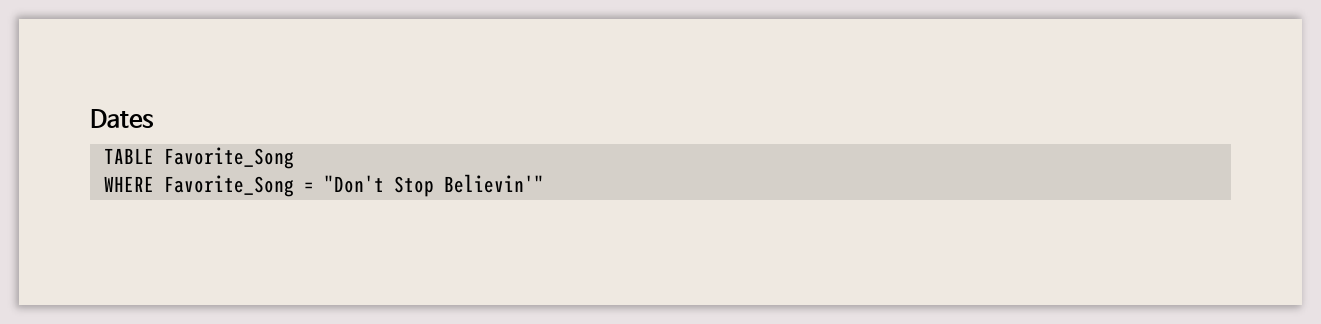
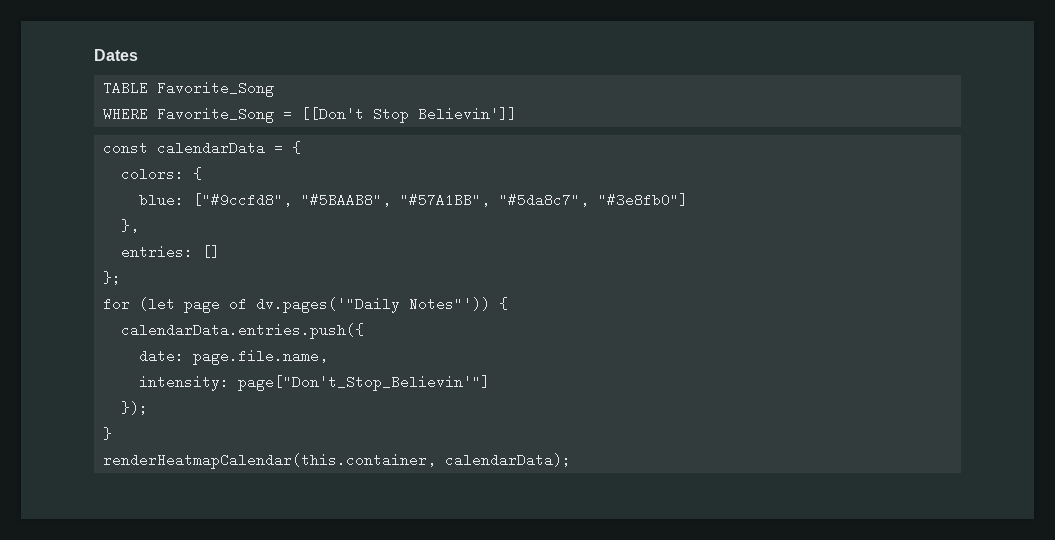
- WHERE Favorite_Song = "Don't Stop Believin'"
+ WHERE Favorite_Song = [[Don't Stop Believin']]
+ const calendarData = {
+ colors: {
+ blue: ["#9ccfd8", "#5BAAB8", "#57A1BB", "#5da8c7", "#3e8fb0"]
+ },
+ entries: []
+ };
+ for (let page of dv.pages('"Daily Notes"')) {
+ calendarData.entries.push({
+ date: page.file.name,
+ intensity: page["Don't_Stop_Believin'"]
+ });
+ }
+ renderHeatmapCalendar(this.container, calendarData);

